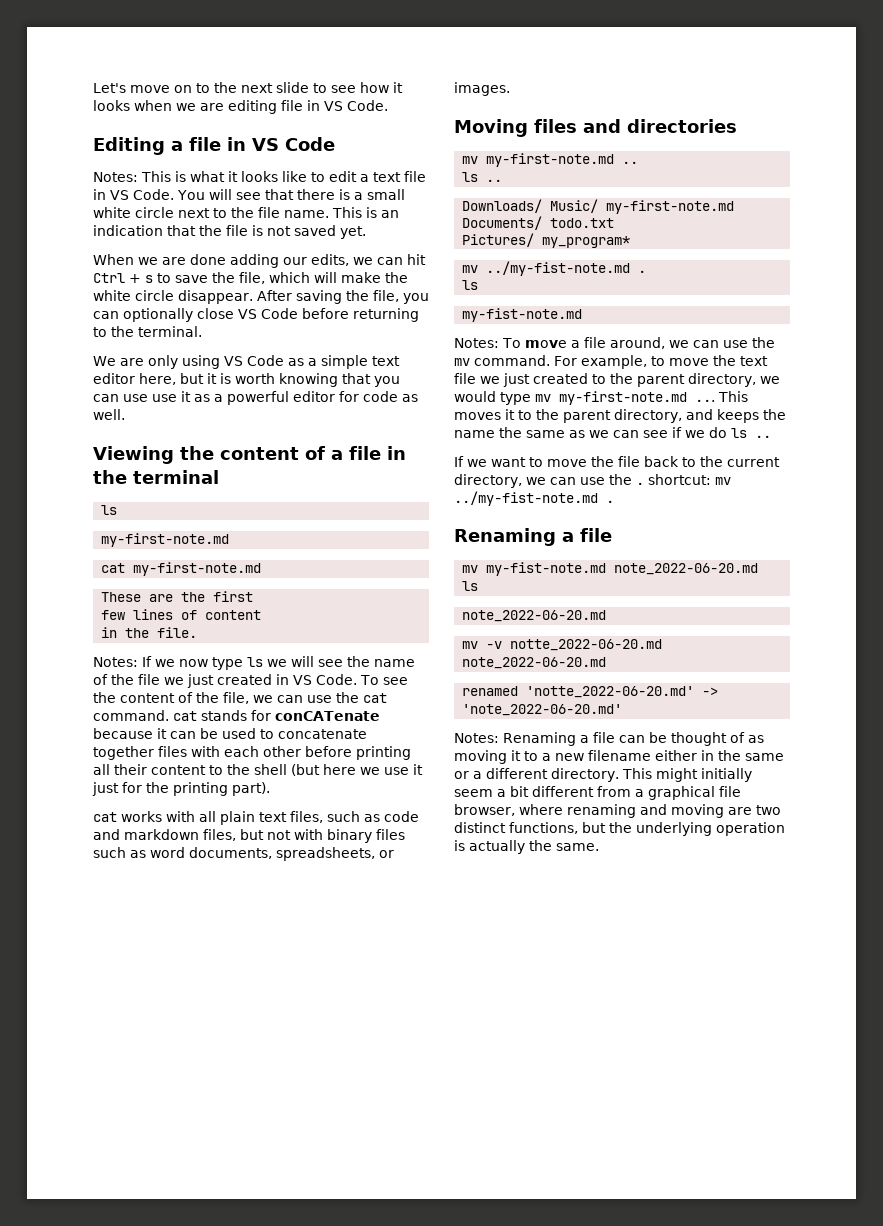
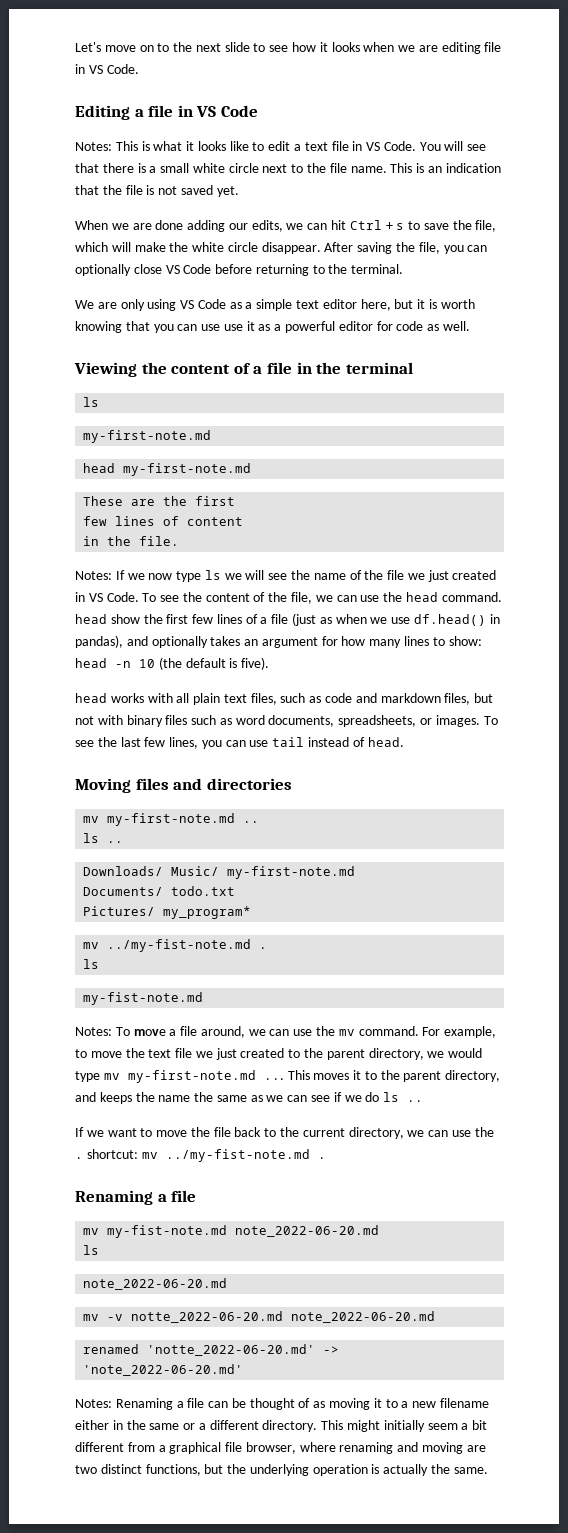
- cat my-first-note.md
+ head my-first-note.md
- To see the content of the file, we can use the cat command. cat stands for conCATenate because it can be used to concatenate together files with each other before printing all their content to the shell (but here we use it just for the printing part).
- cat works with all plain text files, such as code and markdown files, but not with binary files such as word documents, spreadsheets, or images.
+ To see the content of the file, we can use the head command. head show the first few lines of a file (just as when we use df.head() in pandas), and optionally takes an argument for how many lines to show: head -n 10 (the default is five).
+ head works with all plain text files, such as code and markdown files, but not with binary files such as word documents, spreadsheets, or images. To see the last few lines, you can use tail instead of head.

